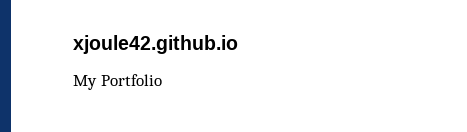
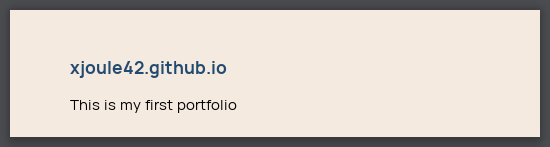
- My Portfolio
+ This is my first portfolio

